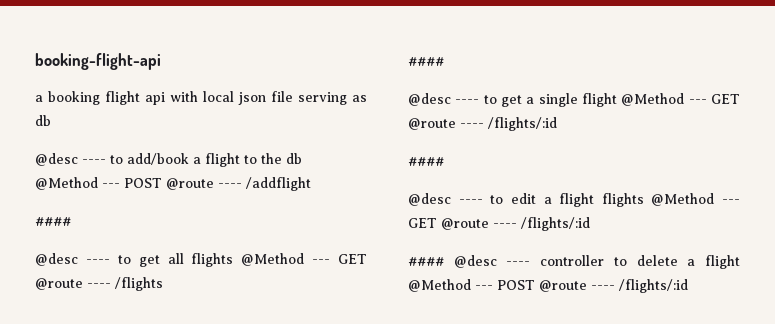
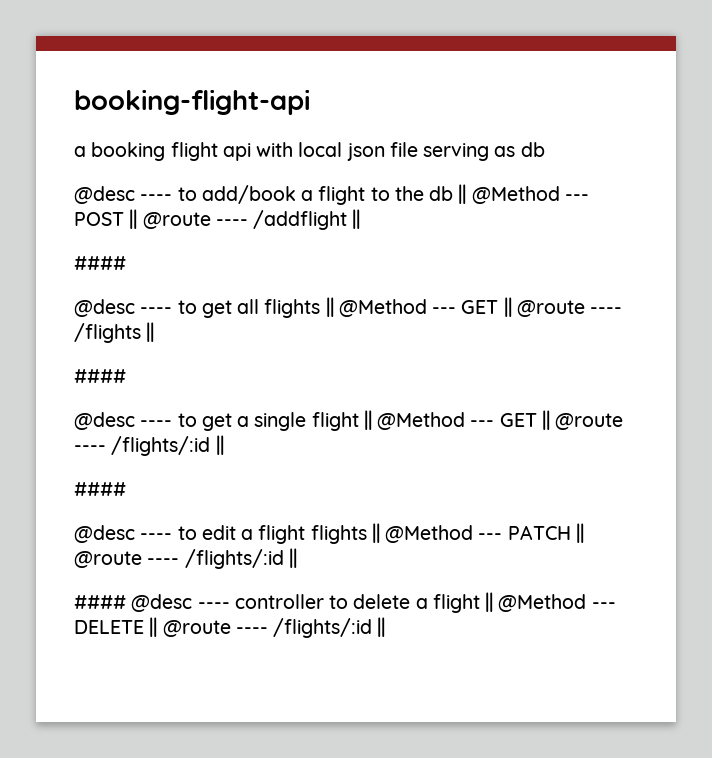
- @desc ---- to add/book a flight to the db @Method --- POST @route ---- /addflight
+ @desc ---- to add/book a flight to the db || @Method --- POST || @route ---- /addflight ||
- @desc ---- to get all flights @Method --- GET @route ---- /flights
+ @desc ---- to get all flights || @Method --- GET || @route ---- /flights ||
- @desc ---- to get a single flight @Method --- GET @route ---- /flights/:id
+ @desc ---- to get a single flight || @Method --- GET || @route ---- /flights/:id ||
- @desc ---- to edit a flight flights @Method --- GET @route ---- /flights/:id
+ @desc ---- to edit a flight flights || @Method --- PATCH || @route ---- /flights/:id ||
- #### @desc ---- controller to delete a flight @Method --- POST @route ---- /flights/:id
+ #### @desc ---- controller to delete a flight || @Method --- DELETE || @route ---- /flights/:id ||

